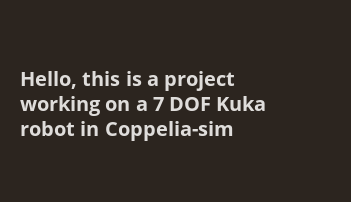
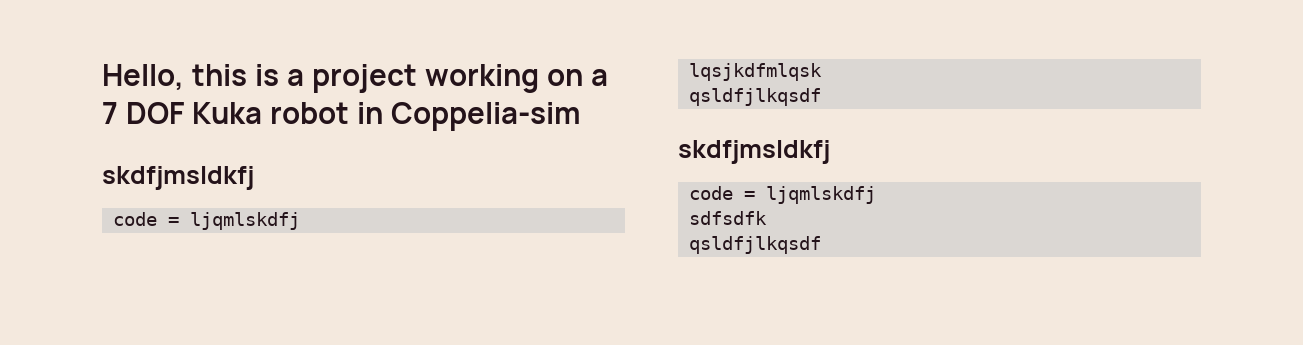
  Hello, this is a project working on a 7 DOF Kuka robot in Coppelia-sim
+ skdfjmsldkfj
+ code = ljqmlskdfj
+ lqsjkdfmlqsk
+ qsldfjlkqsdf
+ skdfjmsldkfj
+ code = ljqmlskdfj
+ sdfsdfk
+ qsldfjlkqsdf

